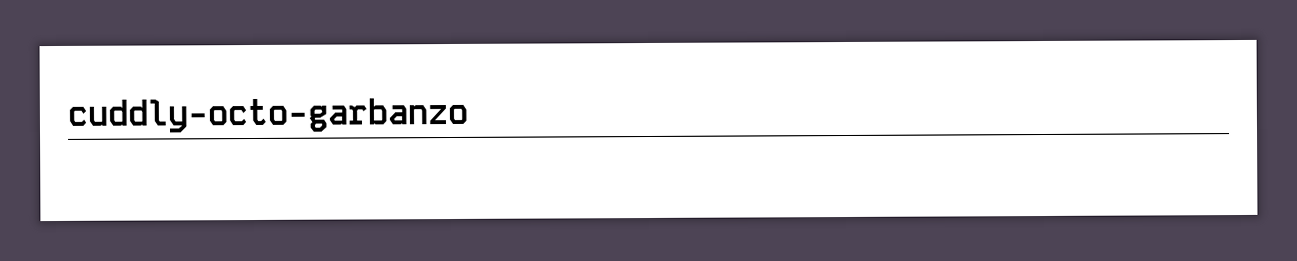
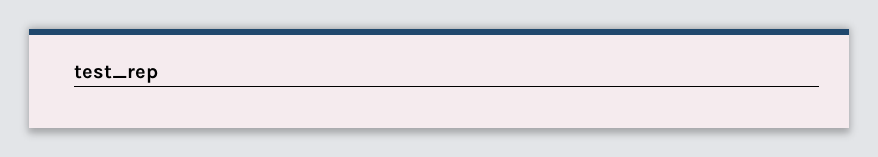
- cuddly-octo-garbanzo
+ test_rep

